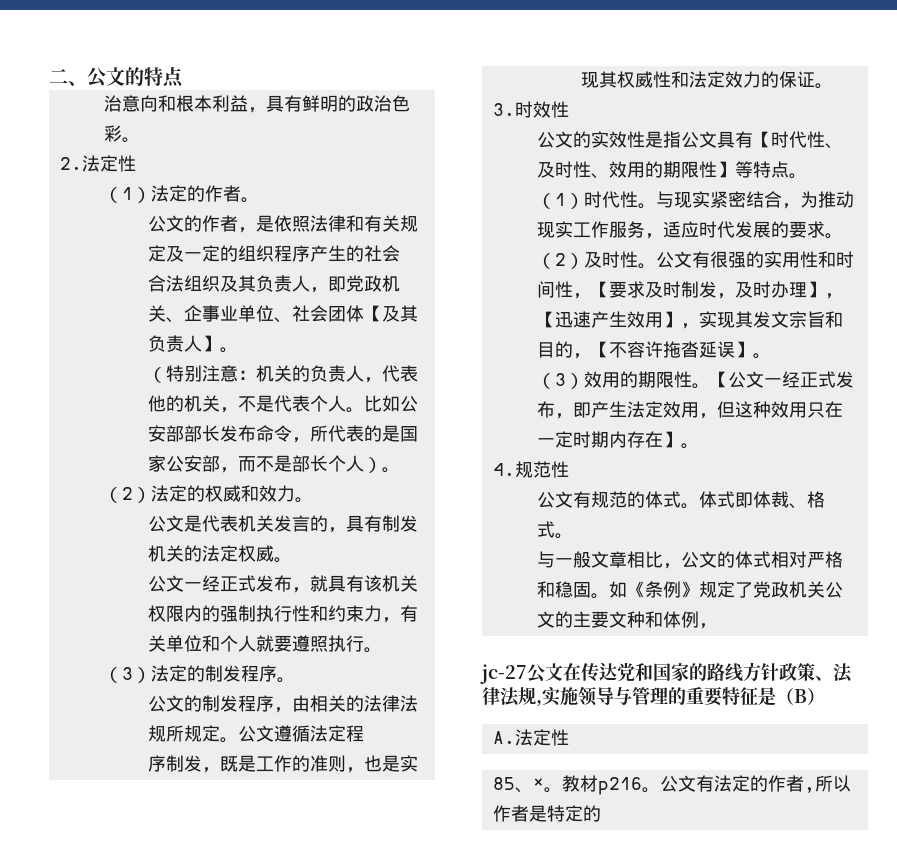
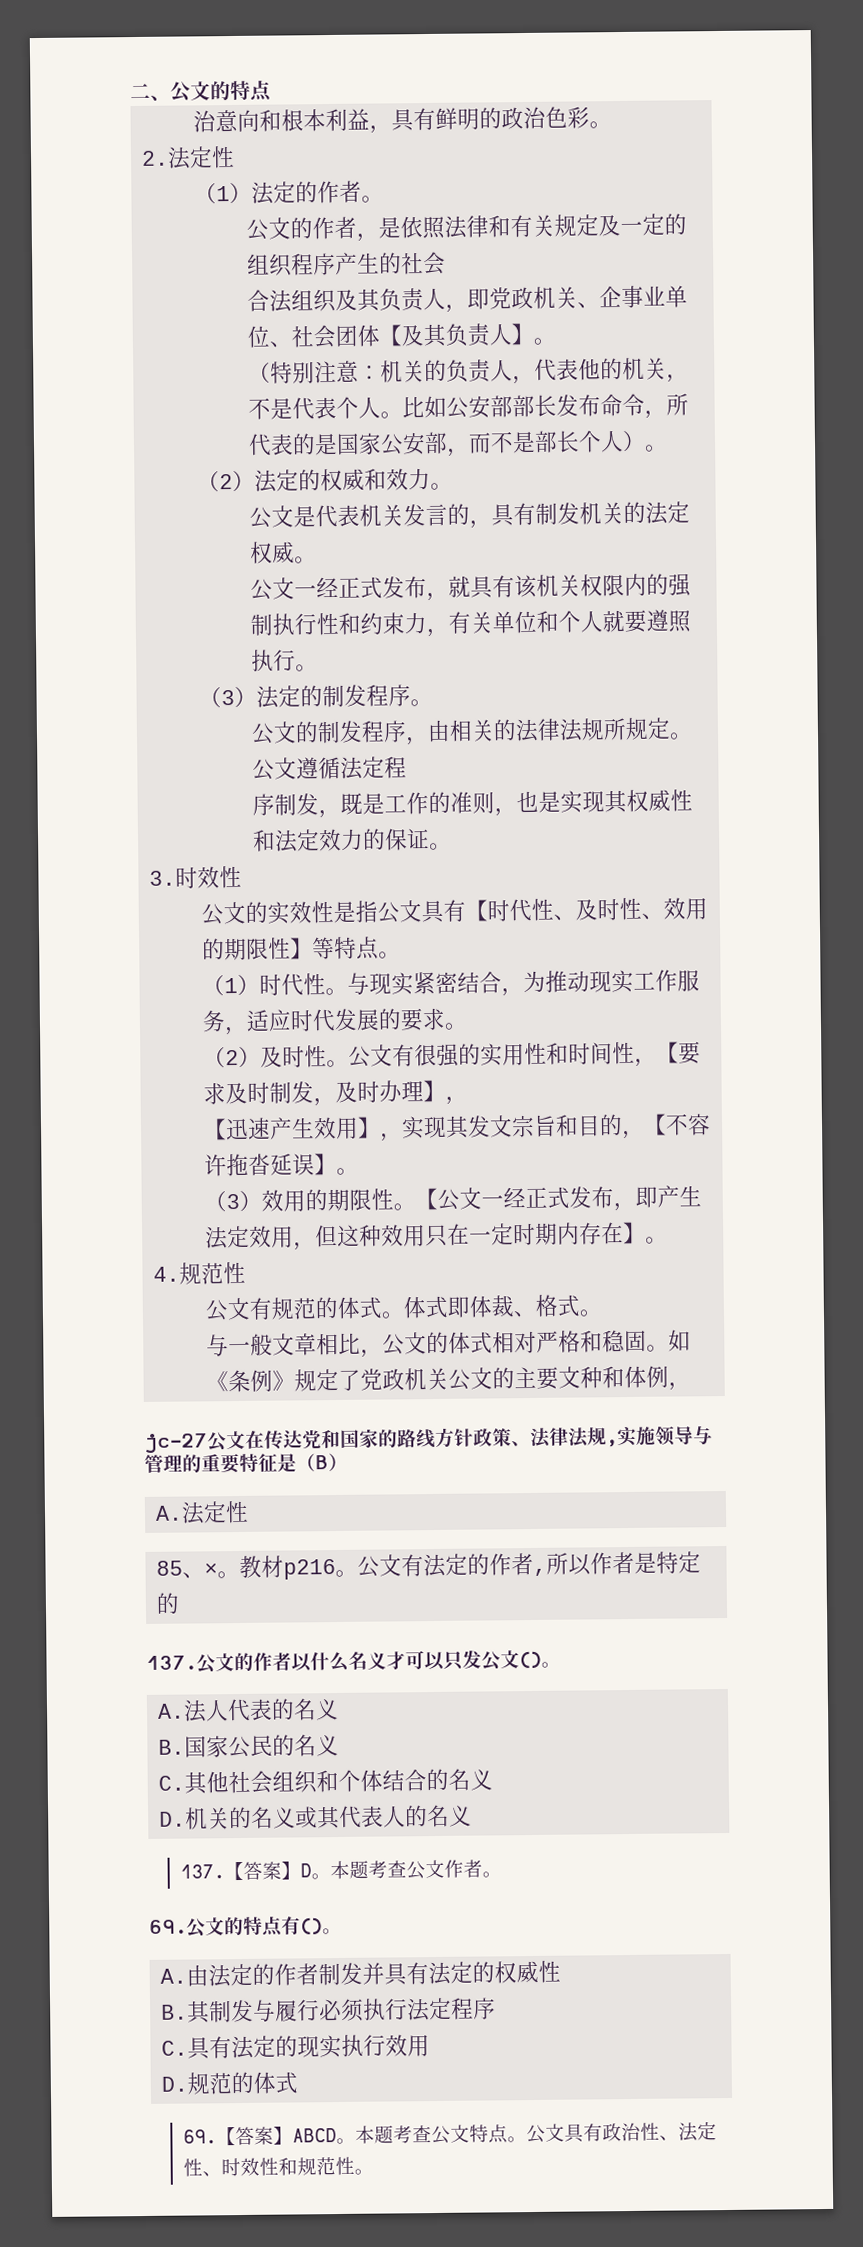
+ 137.公文的作者以什么名义才可以只发公文()。
+ A.法人代表的名义
+ B.国家公民的名义
+ C.其他社会组织和个体结合的名义
+ D.机关的名义或其代表人的名义
+ 137.【答案】D。本题考查公文作者。
+ 69.公文的特点有()。
+ A.由法定的作者制发并具有法定的权威性
+ B.其制发与履行必须执行法定程序
+ C.具有法定的现实执行效用
+ D.规范的体式
+ 69.【答案】ABCD。本题考查公文特点。公文具有政治性、法定性、时效性和规范性。

